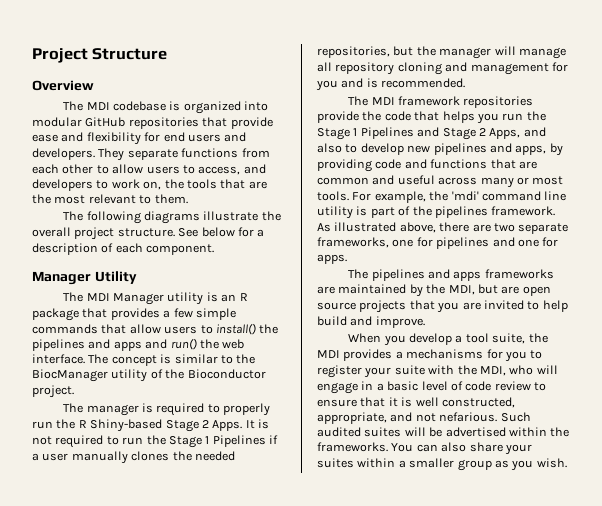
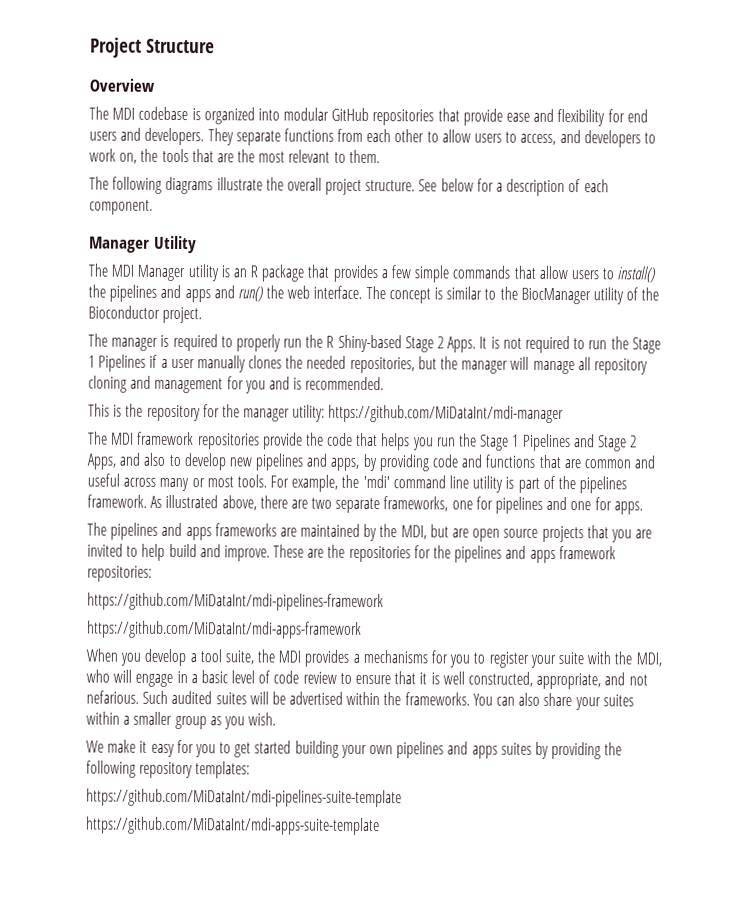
+ This is the repository for the manager utility: https://github.com/MiDataInt/mdi-manager
+ These are the repositories for the pipelines and apps framework repositories:
+ https://github.com/MiDataInt/mdi-pipelines-framework
+ https://github.com/MiDataInt/mdi-apps-framework
+ We make it easy for you to get started building your own pipelines and apps suites by providing the following repository templates:
+ https://github.com/MiDataInt/mdi-pipelines-suite-template
+ https://github.com/MiDataInt/mdi-apps-suite-template

